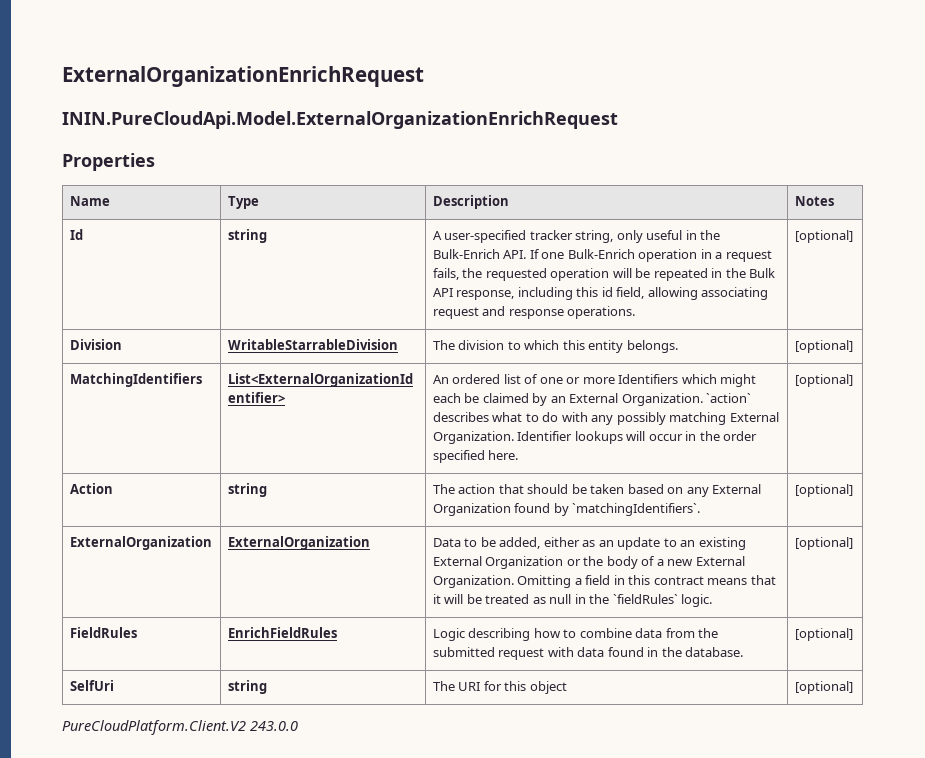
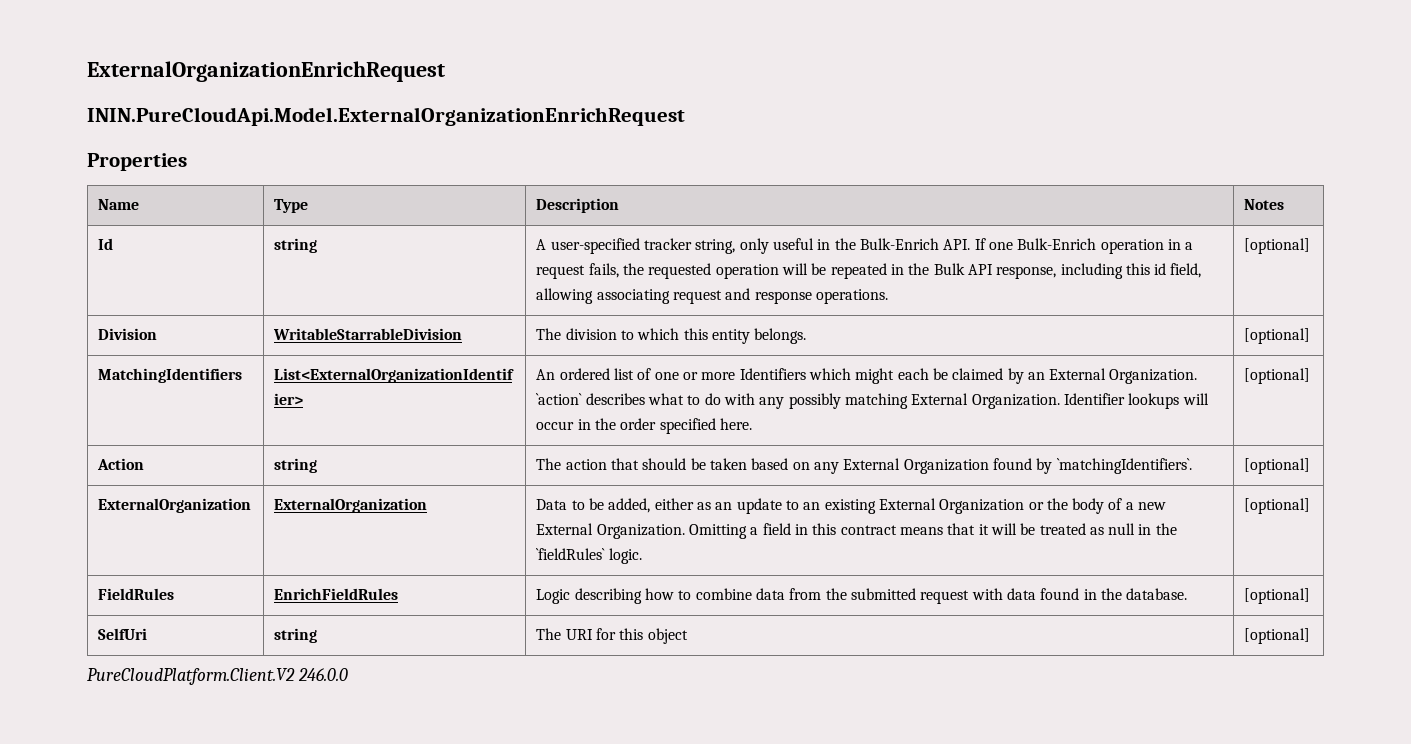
- PureCloudPlatform.Client.V2 243.0.0
+ PureCloudPlatform.Client.V2 246.0.0

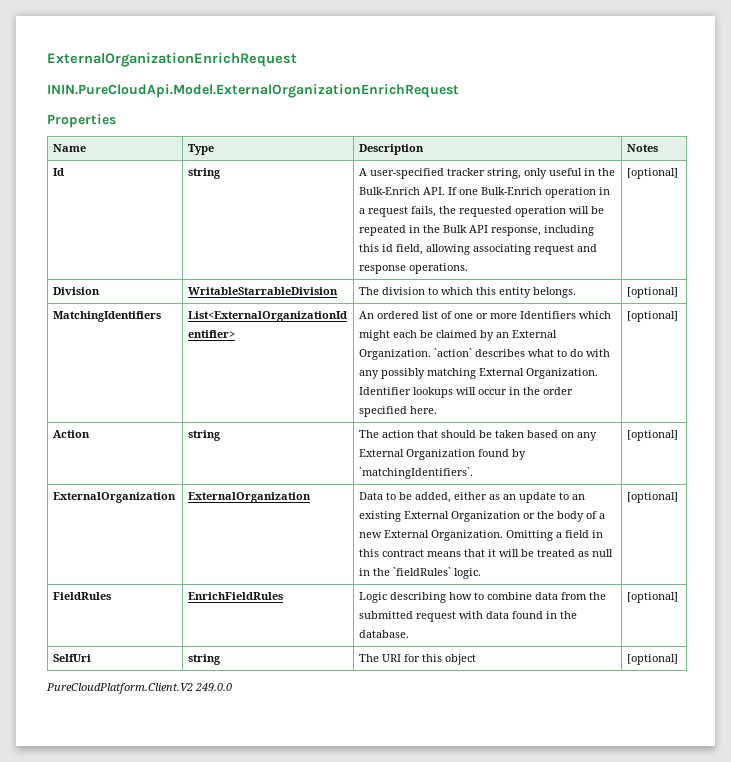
- PureCloudPlatform.Client.V2 246.0.0
+ PureCloudPlatform.Client.V2 249.0.0

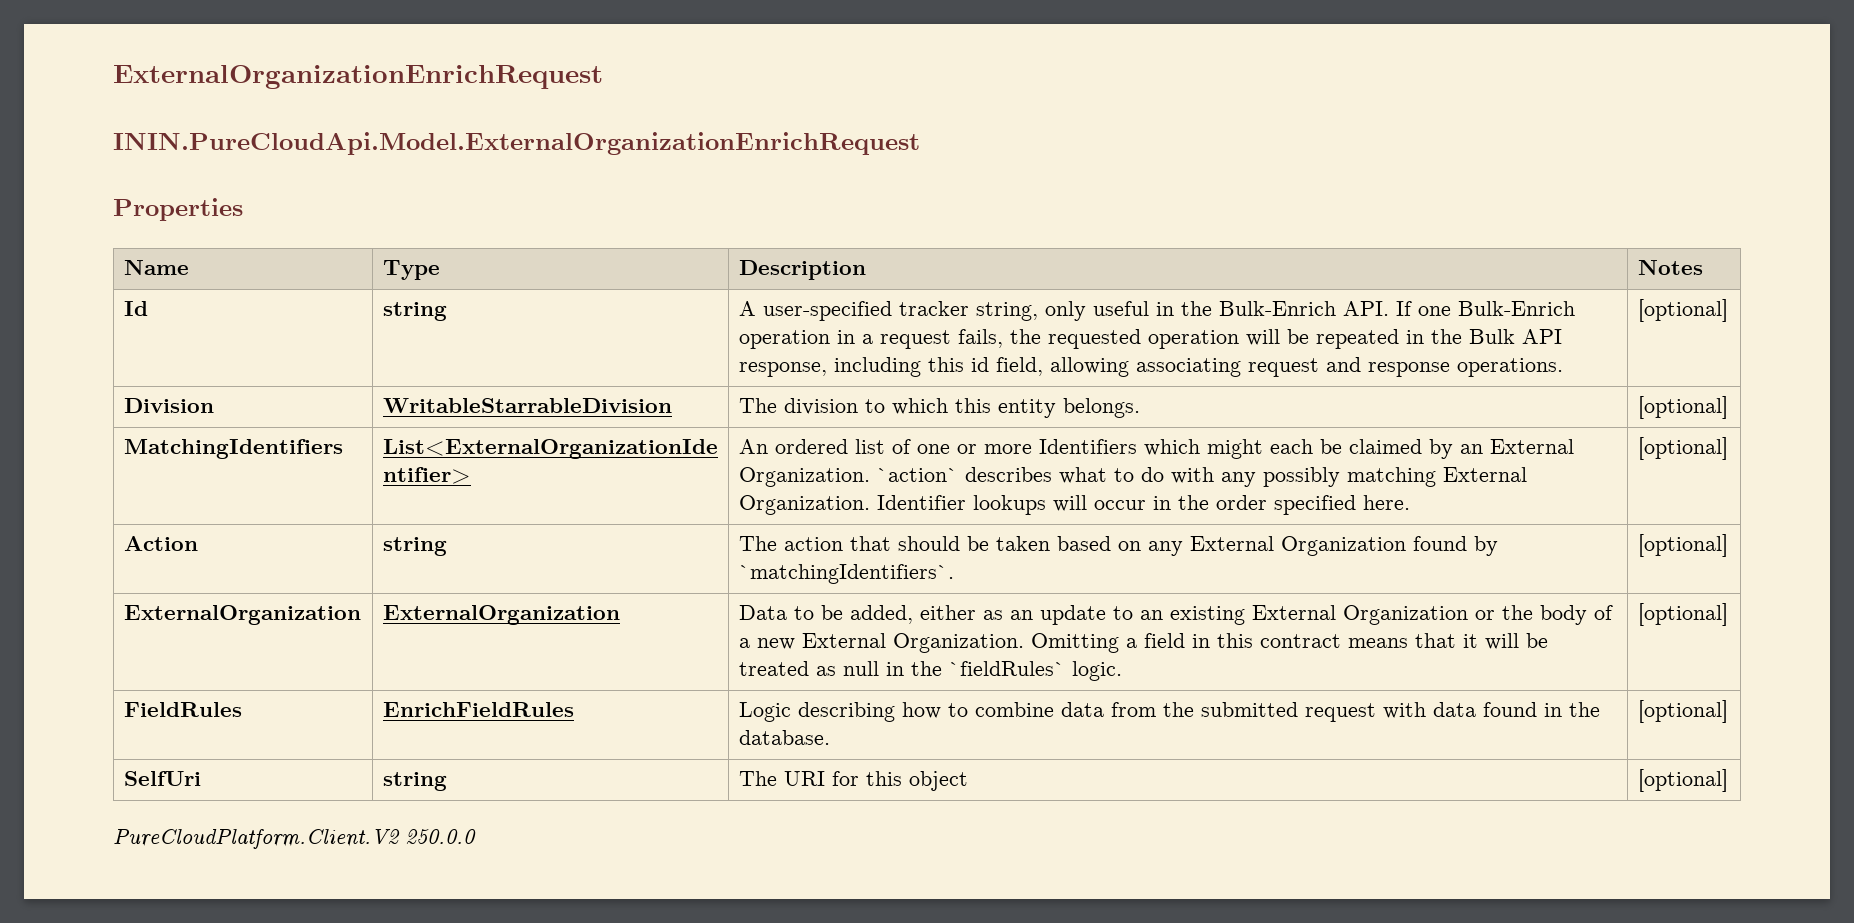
- PureCloudPlatform.Client.V2 249.0.0
+ PureCloudPlatform.Client.V2 250.0.0

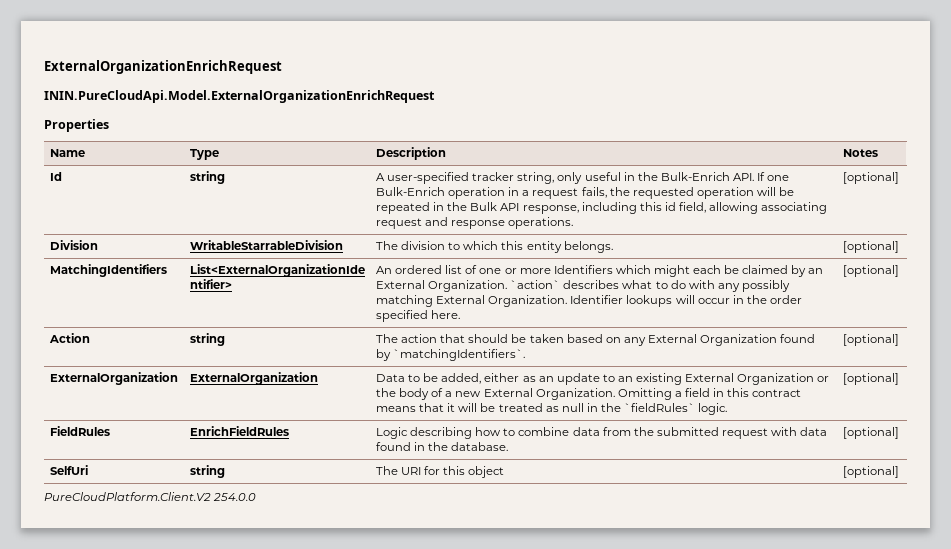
- PureCloudPlatform.Client.V2 250.0.0
+ PureCloudPlatform.Client.V2 254.0.0

